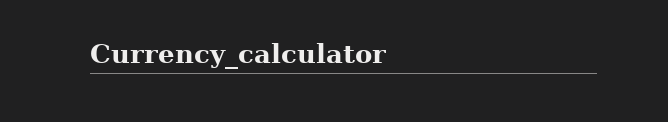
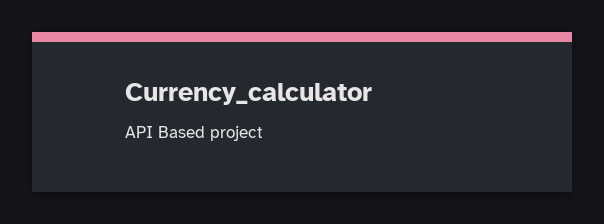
+ API Based project

